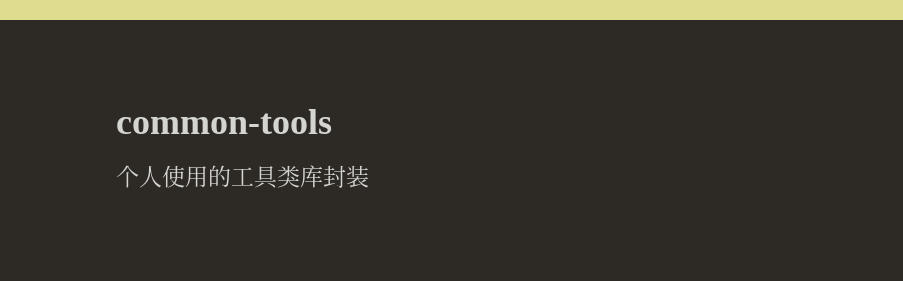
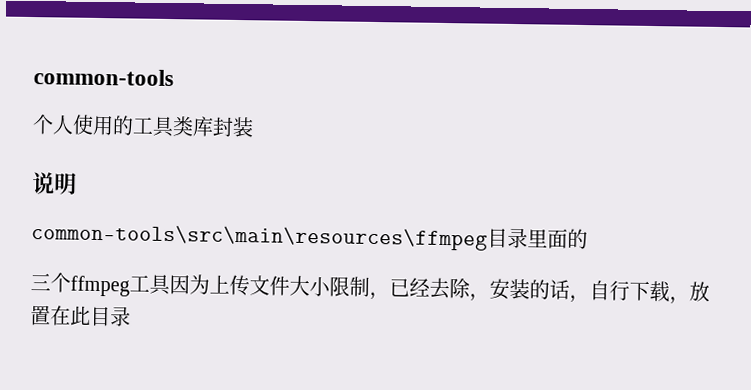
+ 说明
+ common-tools\src\main\resources\ffmpeg目录里面的
+ 三个ffmpeg工具因为上传文件大小限制，已经去除，安装的话，自行下载，放置在此目录

